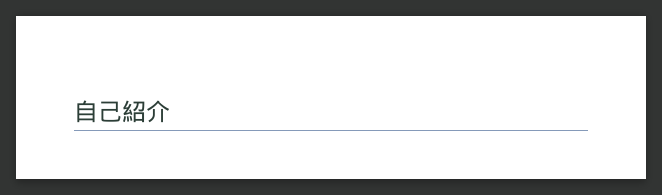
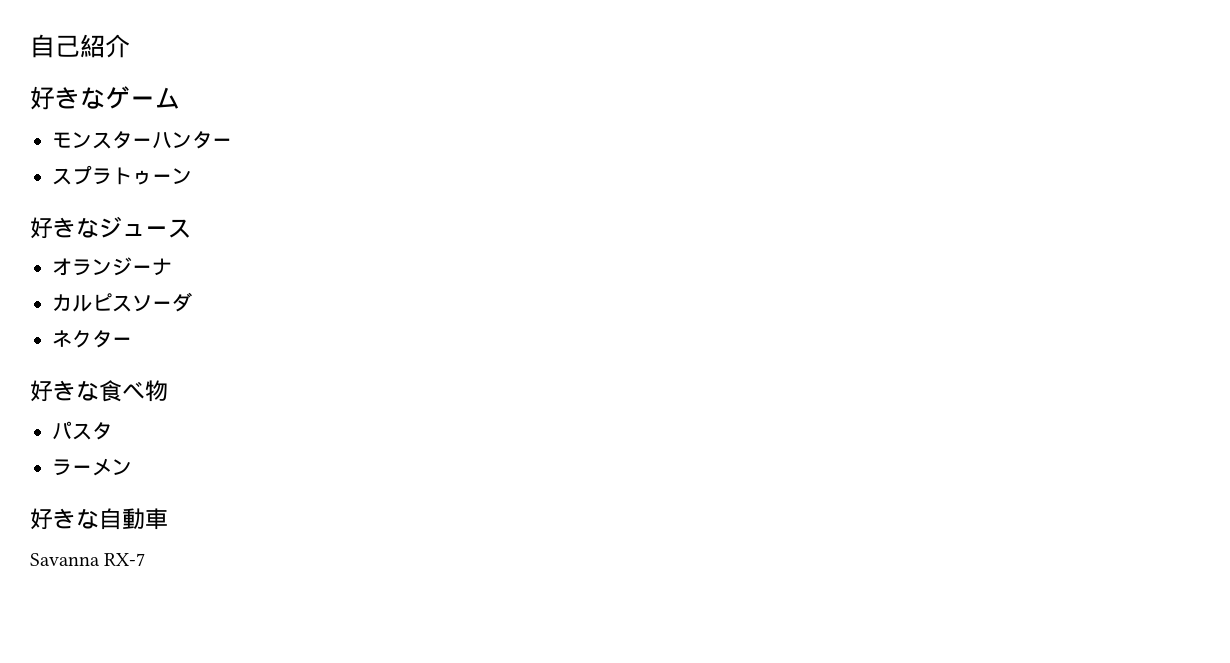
+ 好きなゲーム
+ モンスターハンター
+ スプラトゥーン
+ 好きなジュース
+ オランジーナ
+ カルピスソーダ
+ ネクター
+ 好きな食べ物
+ パスタ
+ ラーメン
+ 好きな自動車
+ Savanna RX-7

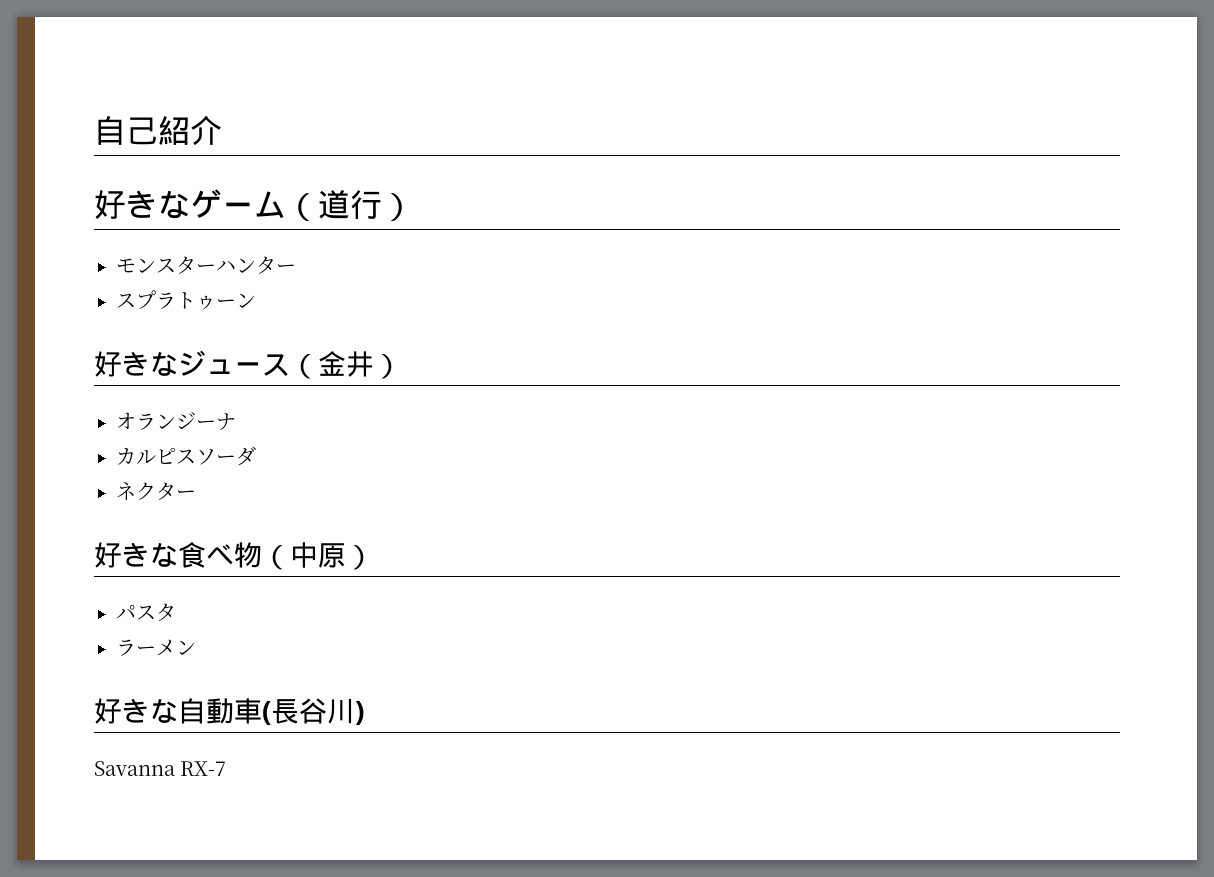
- 好きなゲーム
+ 好きなゲーム（道行）
- 好きなジュース
+ 好きなジュース（金井）
- 好きな食べ物
+ 好きな食べ物（中原）
- 好きな自動車
+ 好きな自動車(長谷川)

